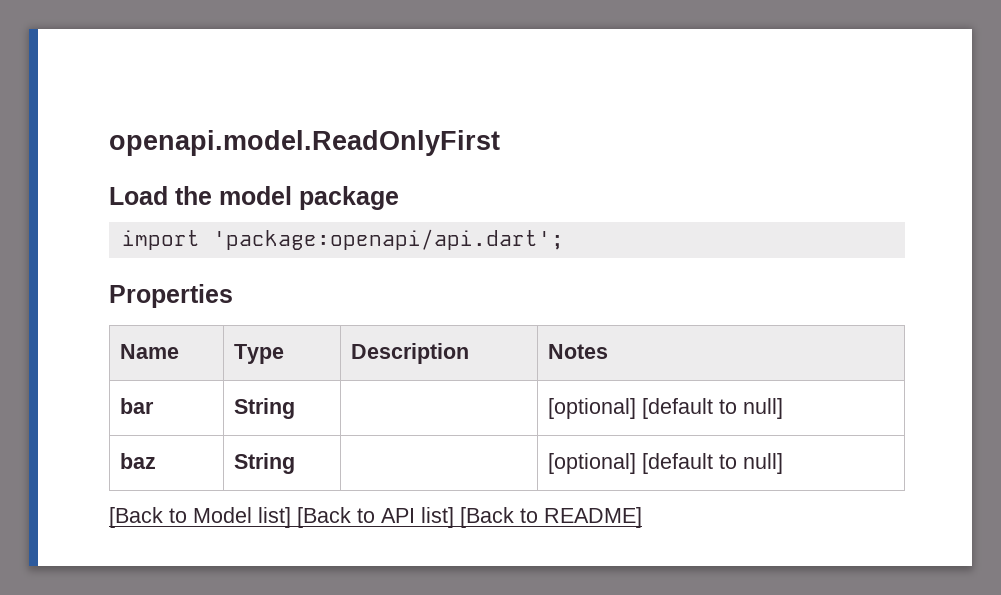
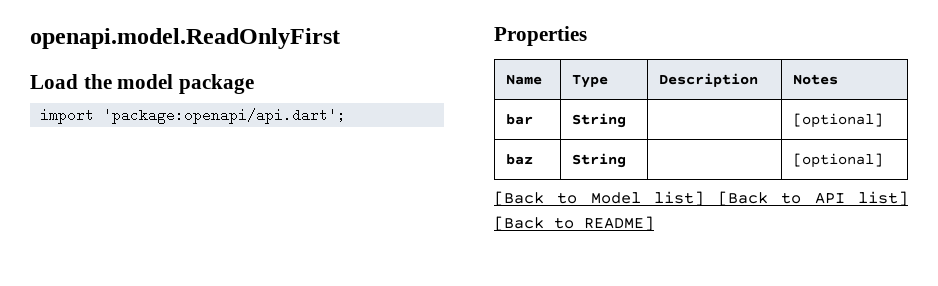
- bar | String | | [optional] [default to null]
+ bar | String | | [optional]
- baz | String | | [optional] [default to null]
+ baz | String | | [optional]

